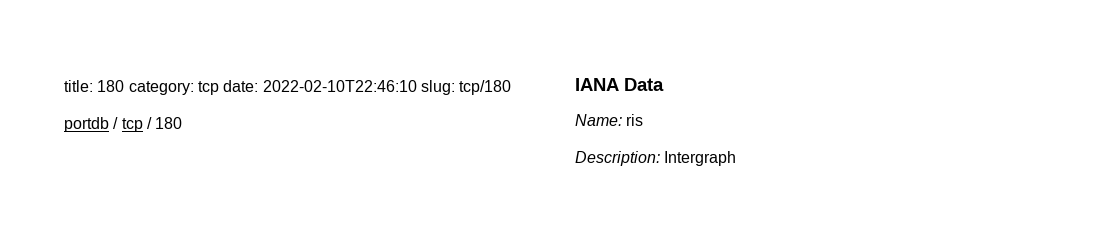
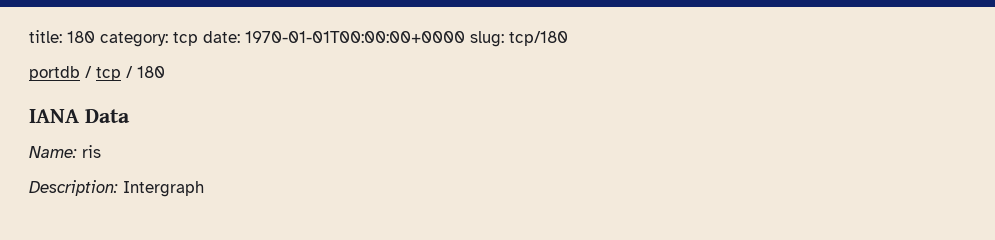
- title: 180 category: tcp date: 2022-02-10T22:46:10 slug: tcp/180
+ title: 180 category: tcp date: 1970-01-01T00:00:00+0000 slug: tcp/180

